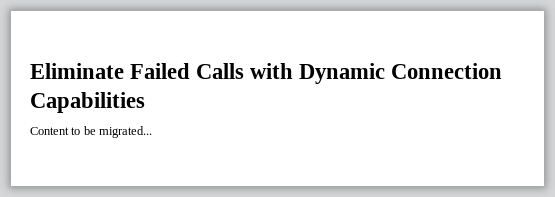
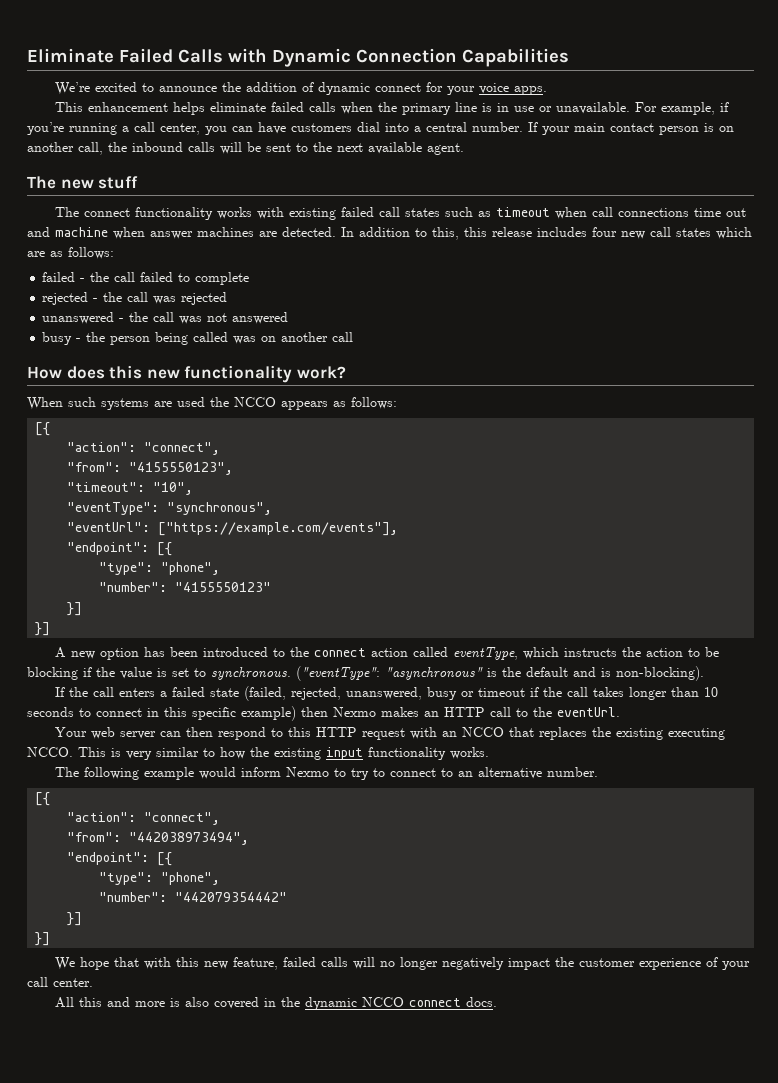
- Content to be migrated...
+ We’re excited to announce the addition of dynamic connect for your voice apps.
+ This enhancement helps eliminate failed calls when the primary line is in use or unavailable. For example, if you’re running a call center, you can have customers dial into a central number. If your main contact person is on another call, the inbound calls will be sent to the next available agent.
+ The new stuff
+ The connect functionality works with existing failed call states such as timeout when call connections time out and machine when answer machines are detected. In addition to this, this release includes four new call states which are as follows:
+ failed - the call failed to complete
+ rejected - the call was rejected
+ unanswered - the call was not answered
+ busy - the person being called was on another call
+ How does this new functionality work?
+ When such systems are used the NCCO appears as follows:
+ [{
+ "action": "connect",
+ "from": "4155550123",
+ "timeout": "10",
+ "eventType": "synchronous",
+ "eventUrl": ["https://example.com/events"],
+ "endpoint": [{
+ "type": "phone",
+ "number": "4155550123"
+ }]
+ }]
+ A new option has been introduced to the connect action called eventType, which instructs the action to be blocking if the value is set to synchronous. ("eventType": "asynchronous" is the default and is non-blocking).
+ If the call enters a failed state (failed, rejected, unanswered, busy or timeout if the call takes longer than 10 seconds to connect in this specific example) then Nexmo makes an HTTP call to the eventUrl.
+ Your web server can then respond to this HTTP request with an NCCO that replaces the existing executing NCCO. This is very similar to how the existing input functionality works.
+ The following example would inform Nexmo to try to connect to an alternative number.
+ [{
+ "action": "connect",
+ "from": "442038973494",
+ "endpoint": [{
+ "type": "phone",
+ "number": "442079354442"
+ }]
+ }]
+ We hope that with this new feature, failed calls will no longer negatively impact the customer experience of your call center.
+ All this and more is also covered in the dynamic NCCO connect docs.

